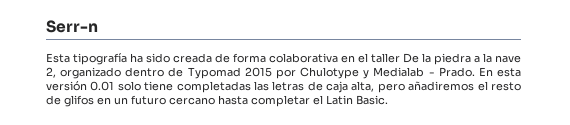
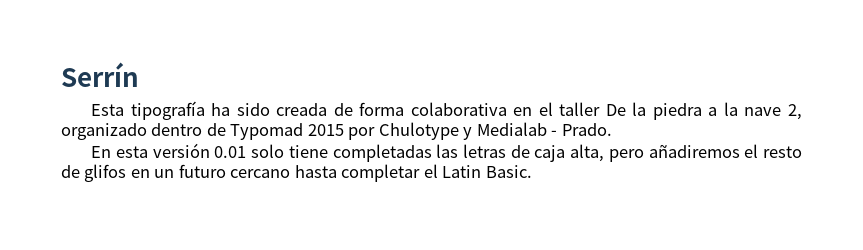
- Serr-n
+ Serrín
- Esta tipografía ha sido creada de forma colaborativa en el taller De la piedra a la nave 2, organizado dentro de Typomad 2015 por Chulotype y Medialab - Prado. En esta versión 0.01 solo tiene completadas las letras de caja alta, pero añadiremos el resto de glifos en un futuro cercano hasta completar el Latin Basic.
+ Esta tipografía ha sido creada de forma colaborativa en el taller De la piedra a la nave 2, organizado dentro de Typomad 2015 por Chulotype y Medialab - Prado.
+ En esta versión 0.01 solo tiene completadas las letras de caja alta, pero añadiremos el resto de glifos en un futuro cercano hasta completar el Latin Basic.

